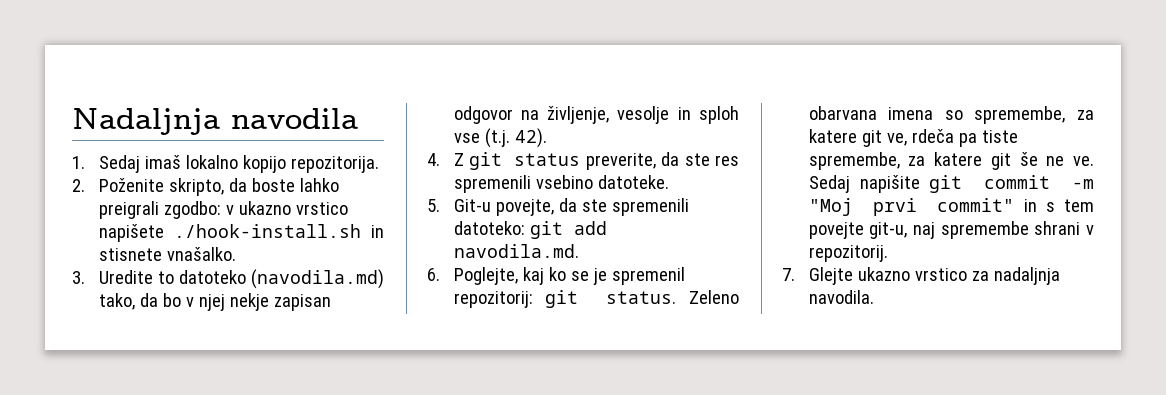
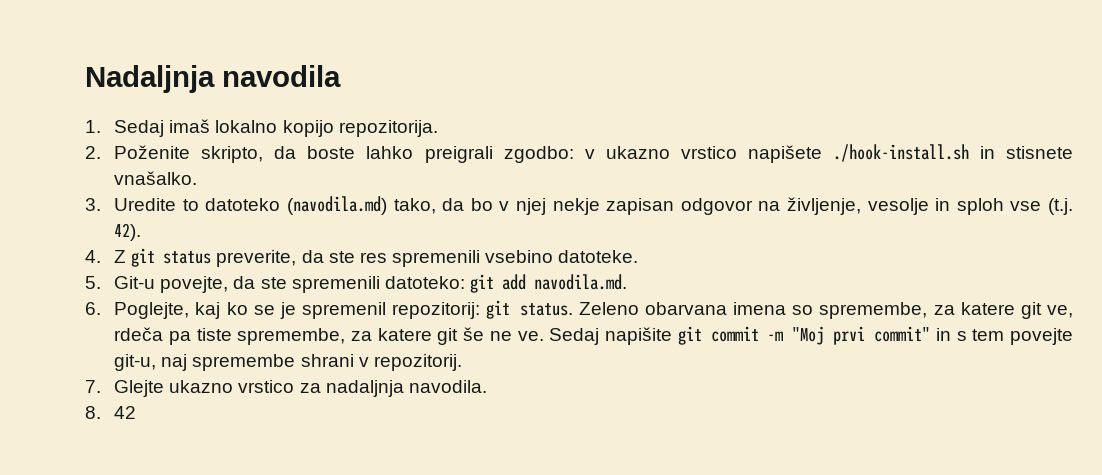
+ 8. 42

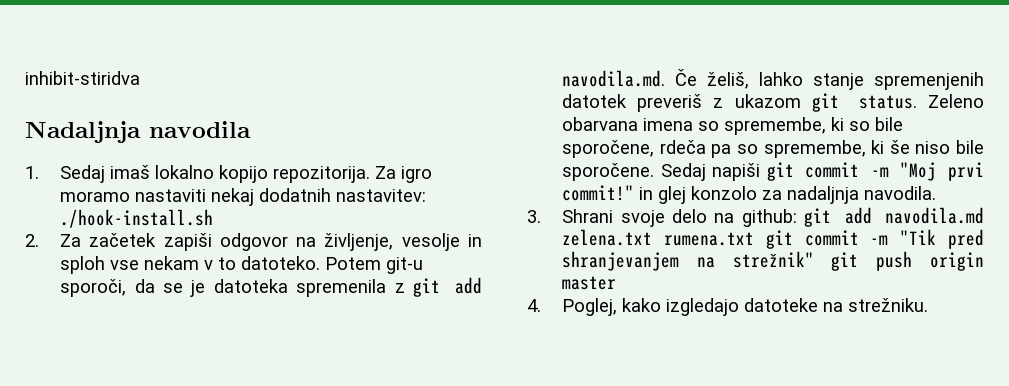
+ inhibit-stiridva
- 1. Sedaj imaš lokalno kopijo repozitorija.
- 2. Poženite skripto, da boste lahko preigrali zgodbo: v ukazno vrstico napišete ./hook-install.sh in stisnete vnašalko.
- 3. Uredite to datoteko (navodila.md) tako, da bo v njej nekje zapisan odgovor na življenje, vesolje in sploh vse (t.j. 42).
- 4. Z git status preverite, da ste res spremenili vsebino datoteke.
- 5. Git-u povejte, da ste spremenili datoteko: git add navodila.md.
- 6. Poglejte, kaj ko se je spremenil repozitorij: git status.
+ 1. Sedaj imaš lokalno kopijo repozitorija. Za igro moramo nastaviti nekaj dodatnih nastavitev: ./hook-install.sh
+ 2. Za začetek zapiši odgovor na življenje, vesolje in sploh vse nekam v to datoteko. Potem git-u sporoči, da se je datoteka spremenila z git add navodila.md. Če želiš, lahko stanje spremenjenih datotek preveriš z ukazom git status.
- Zeleno obarvana imena so spremembe, za katere git ve, rdeča pa tiste spremembe, za katere git še ne ve. Sedaj napišite git commit -m "Moj prvi commit" in s tem povejte git-u, naj spremembe shrani v repozitorij.
- 7. Glejte ukazno vrstico za nadaljnja navodila.
- 8. 42
+ Zeleno obarvana imena so spremembe, ki so bile sporočene, rdeča pa so spremembe, ki še niso bile sporočene. Sedaj napiši git commit -m "Moj prvi commit!" in glej konzolo za nadaljnja navodila.
+ 3. Shrani svoje delo na github: git add navodila.md zelena.txt rumena.txt git commit -m "Tik pred shranjevanjem na strežnik" git push origin master
+ 4. Poglej, kako izgledajo datoteke na strežniku.

